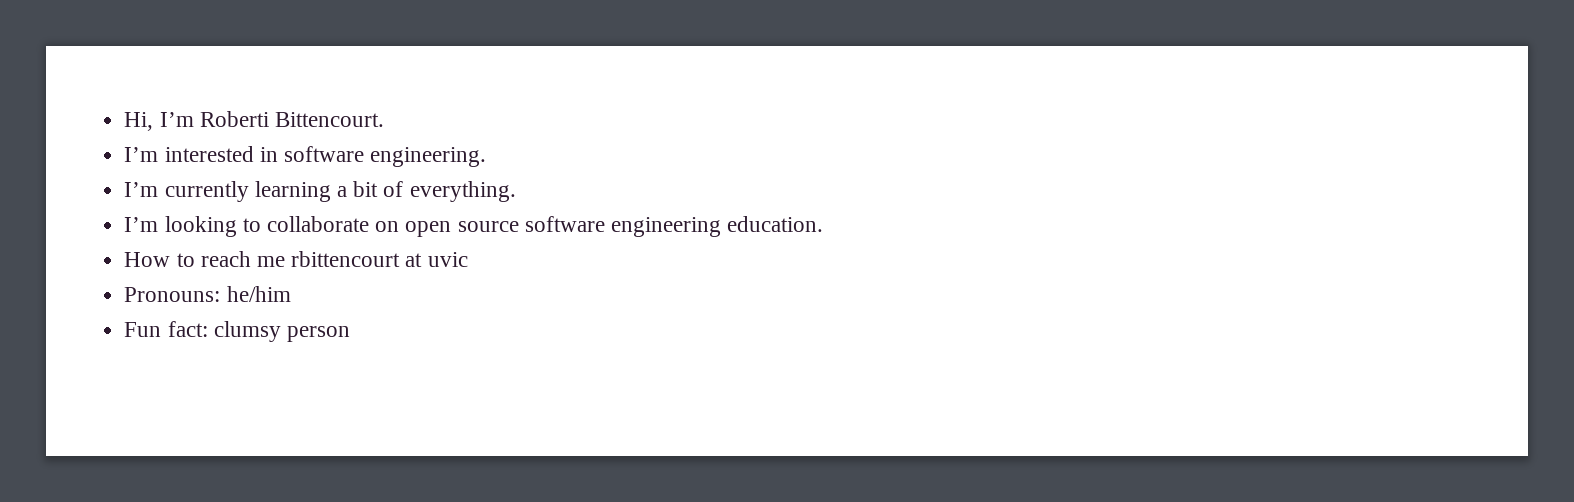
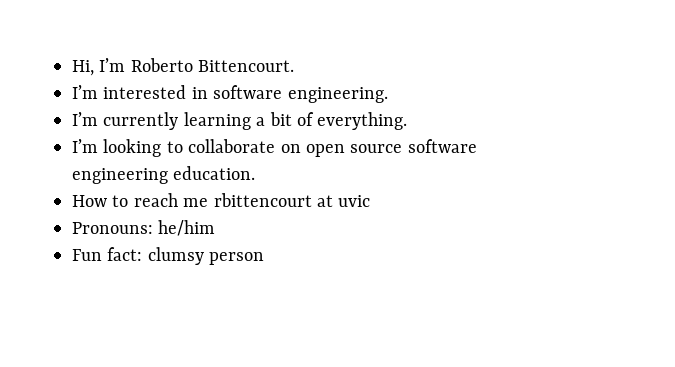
- Hi, I’m Roberti Bittencourt.
+ Hi, I’m Roberto Bittencourt.

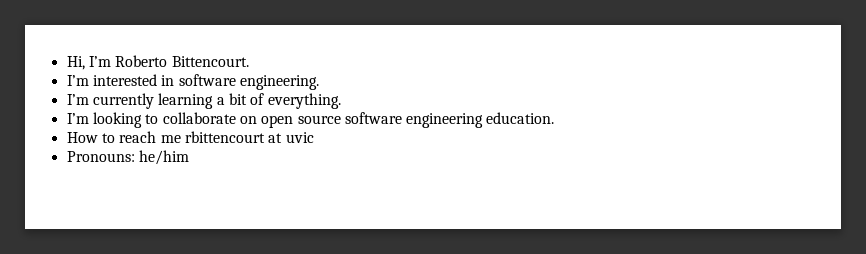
- Fun fact: clumsy person

